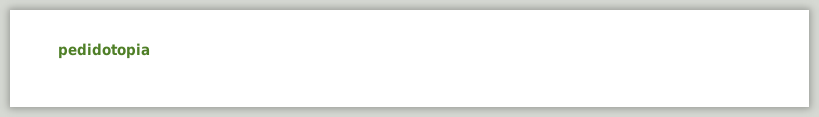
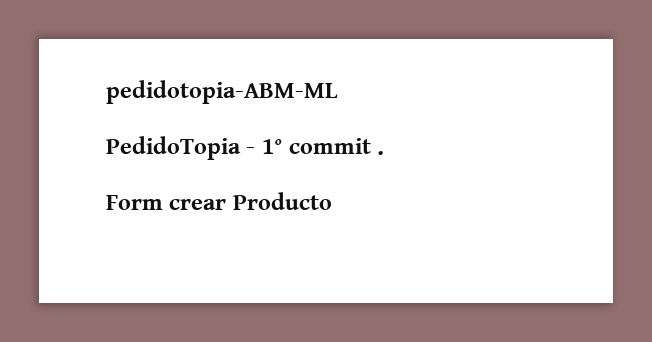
- pedidotopia
+ pedidotopia-ABM-ML
+ PedidoTopia - 1° commit .
+ Form crear Producto

